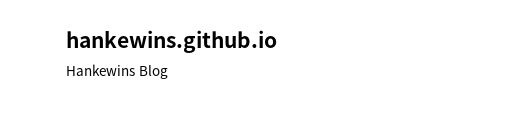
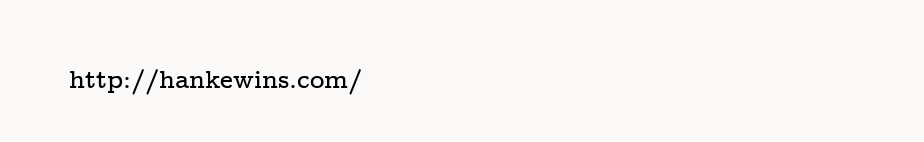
- hankewins.github.io
- Hankewins Blog
+ http://hankewins.com/

